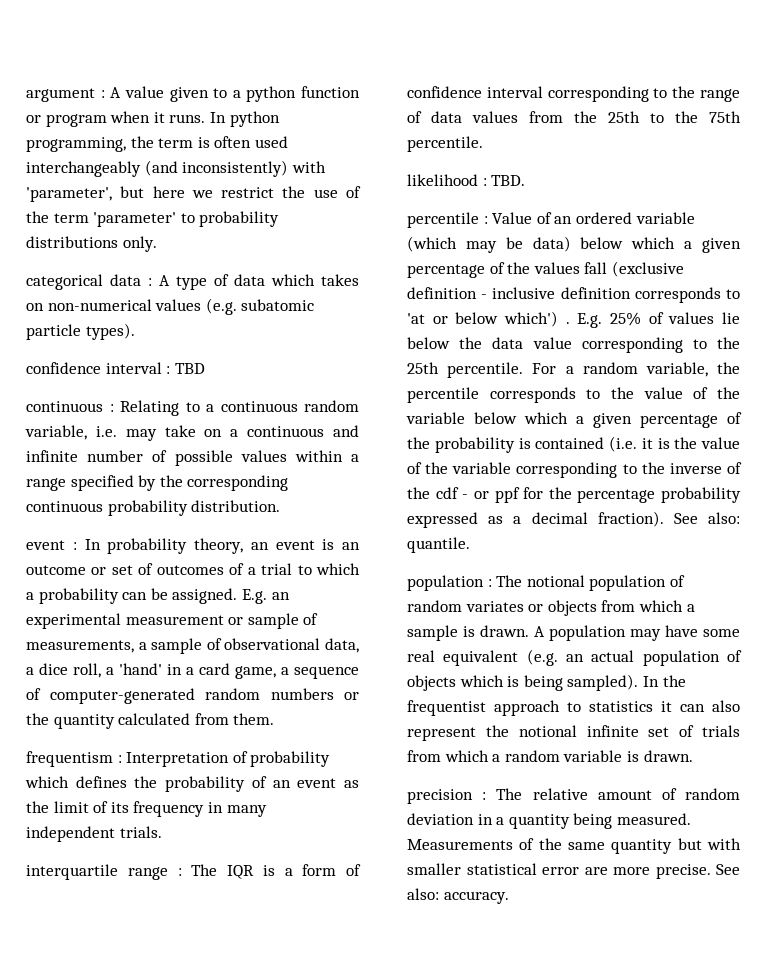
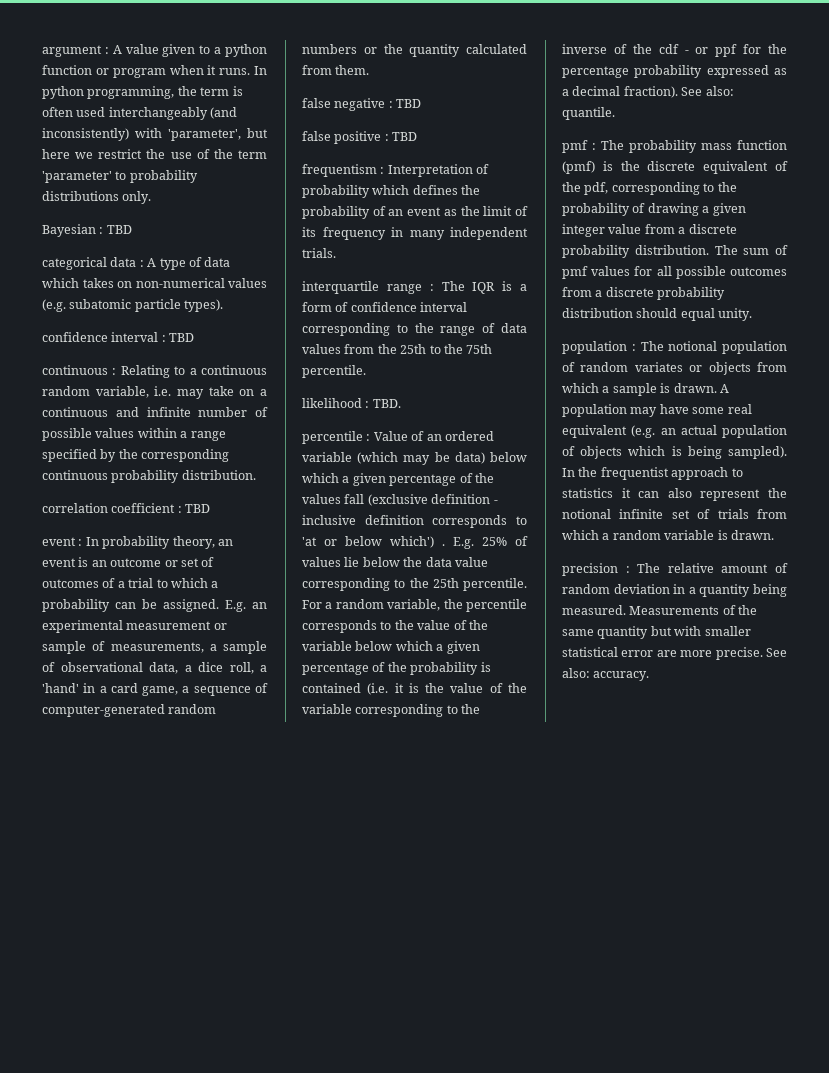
+ Bayesian : TBD
+ correlation coefficient : TBD
+ false negative : TBD
+ false positive : TBD
+ pmf : The probability mass function (pmf) is the discrete equivalent of the pdf, corresponding to the probability of drawing a given integer value from a discrete probability distribution. The sum of pmf values for all possible outcomes from a discrete probability distribution should equal unity.

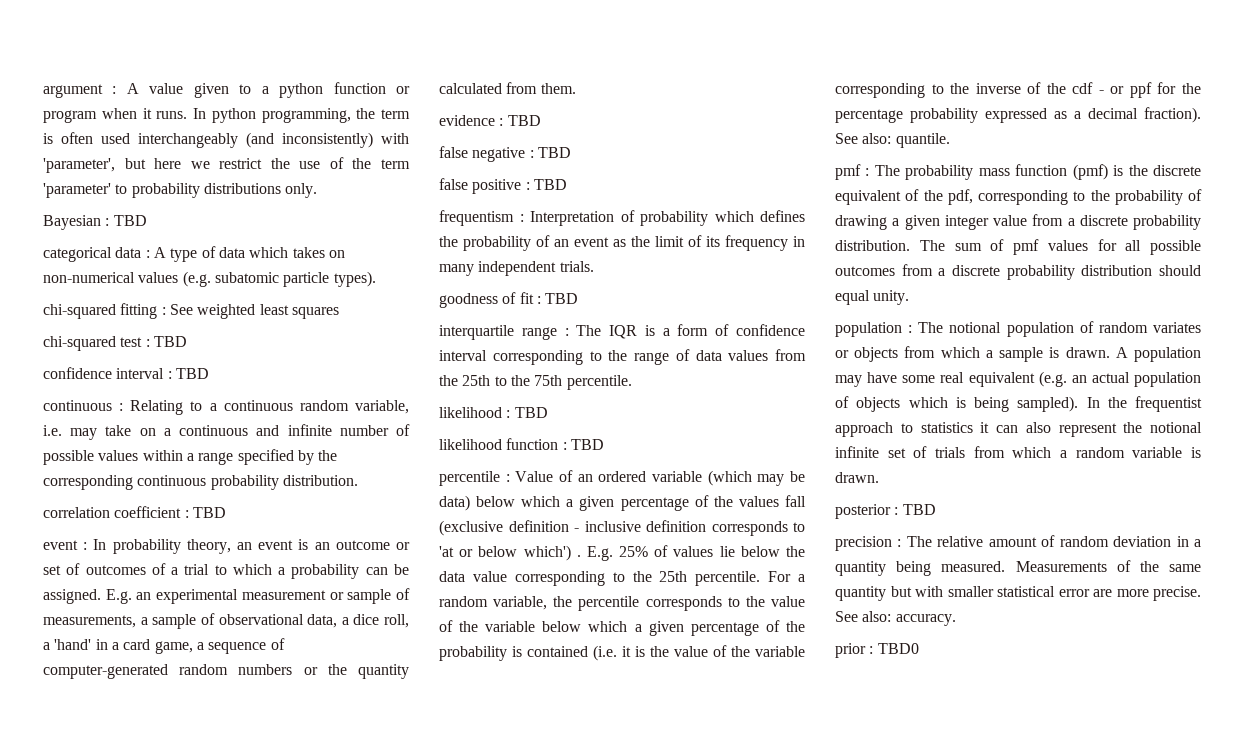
+ chi-squared fitting : See weighted least squares
+ chi-squared test : TBD
+ evidence : TBD
+ goodness of fit : TBD
- likelihood : TBD.
+ likelihood : TBD
+ likelihood function : TBD
+ posterior : TBD
+ prior : TBD0

